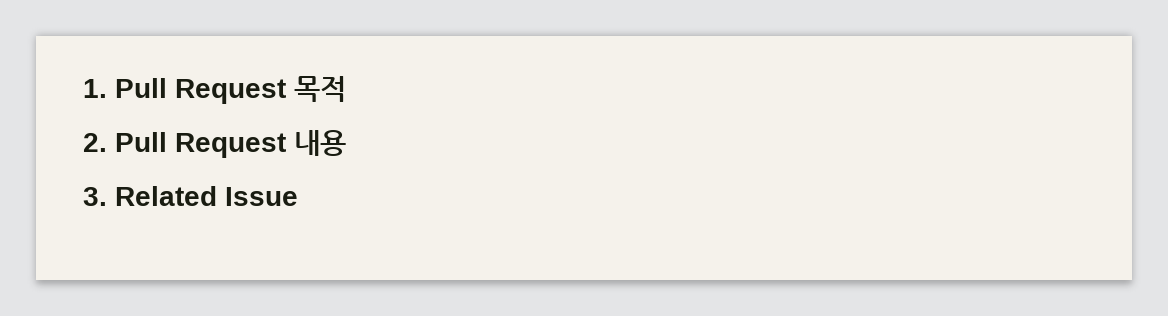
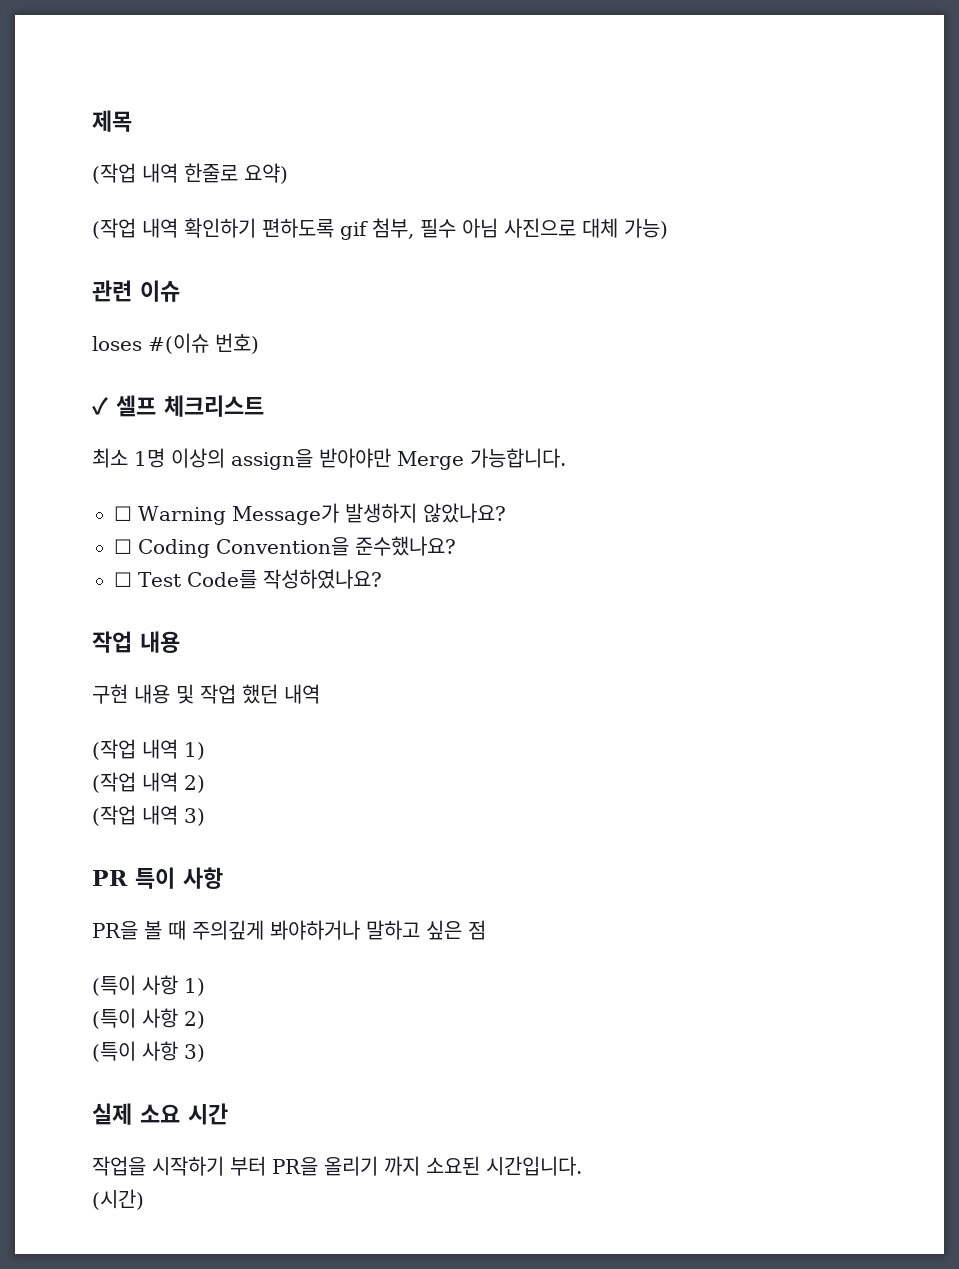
- 1. Pull Request 목적
- 2. Pull Request 내용
- 3. Related Issue
+ 제목
+ (작업 내역 한줄로 요약)
+ (작업 내역 확인하기 편하도록 gif 첨부, 필수 아님 사진으로 대체 가능)
+ 관련 이슈
+ loses #(이슈 번호)
+ ✓ 셀프 체크리스트
+ 최소 1명 이상의 assign을 받아야만 Merge 가능합니다.
+ ☐ Warning Message가 발생하지 않았나요?
+ ☐ Coding Convention을 준수했나요?
+ ☐ Test Code를 작성하였나요?
+ 작업 내용
+ 구현 내용 및 작업 했던 내역
+ (작업 내역 1)
+ (작업 내역 2)
+ (작업 내역 3)
+ PR 특이 사항
+ PR을 볼 때 주의깊게 봐야하거나 말하고 싶은 점
+ (특이 사항 1)
+ (특이 사항 2)
+ (특이 사항 3)
+ 실제 소요 시간
+ 작업을 시작하기 부터 PR을 올리기 까지 소요된 시간입니다.
+ (시간)

